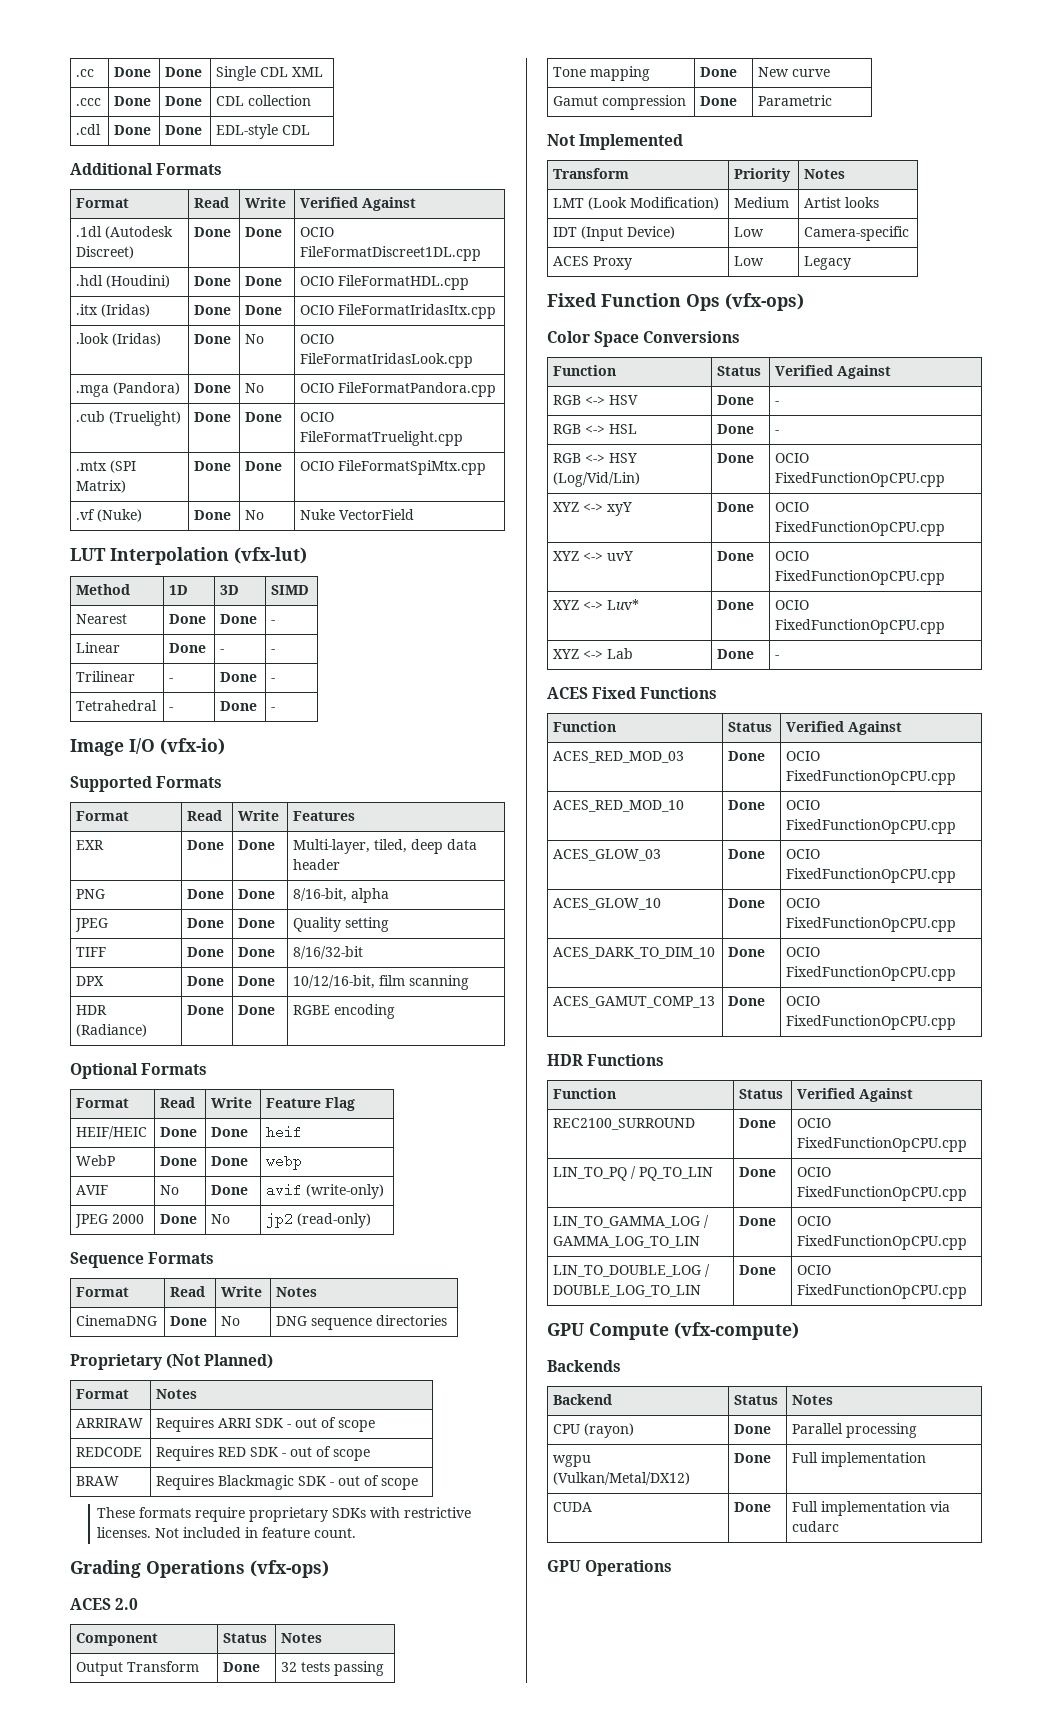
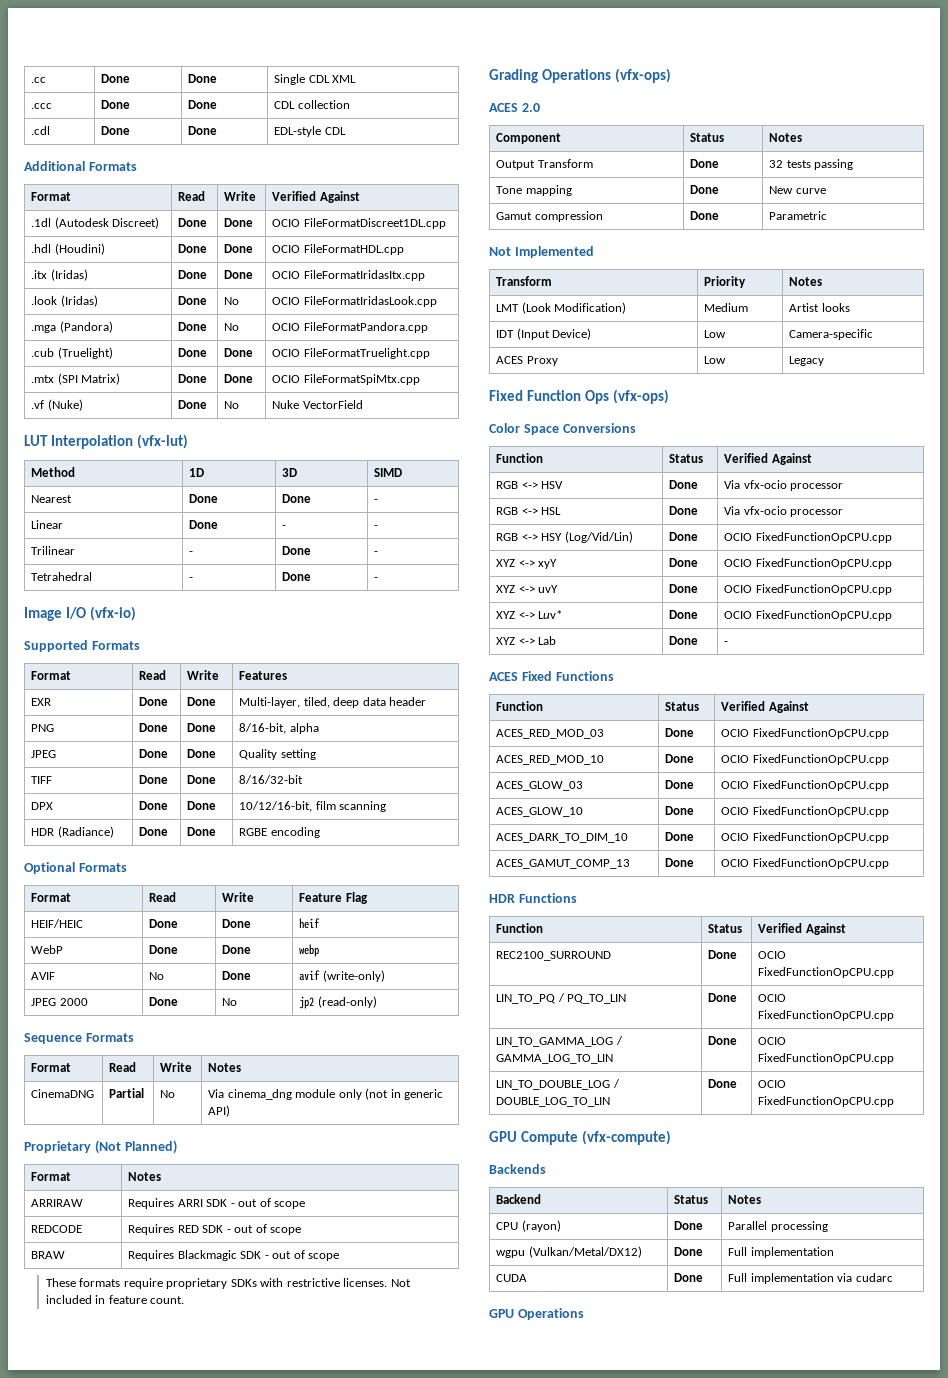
- CinemaDNG | Done | No | DNG sequence directories
+ CinemaDNG | Partial | No | Via cinema_dng module only (not in generic API)
- RGB <-> HSV | Done | -
+ RGB <-> HSV | Done | Via vfx-ocio processor
- RGB <-> HSL | Done | -
+ RGB <-> HSL | Done | Via vfx-ocio processor

